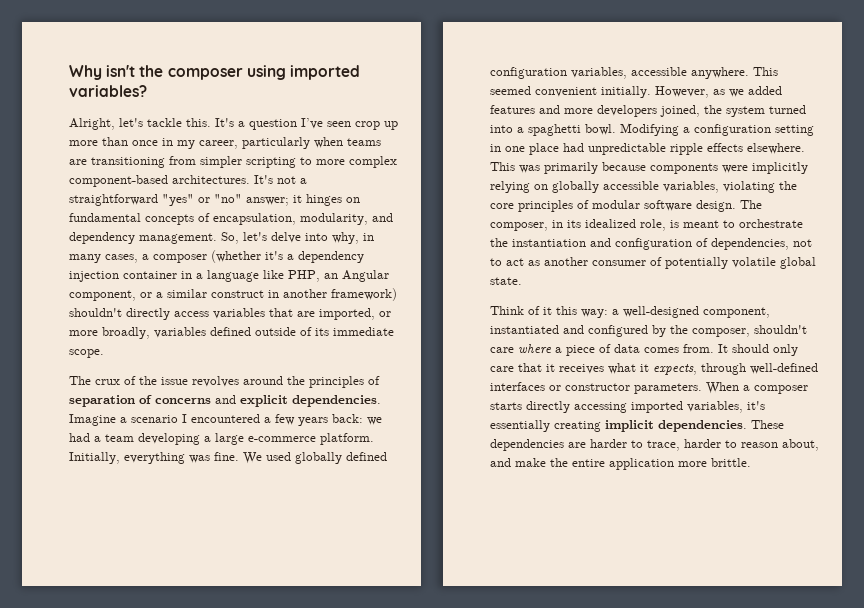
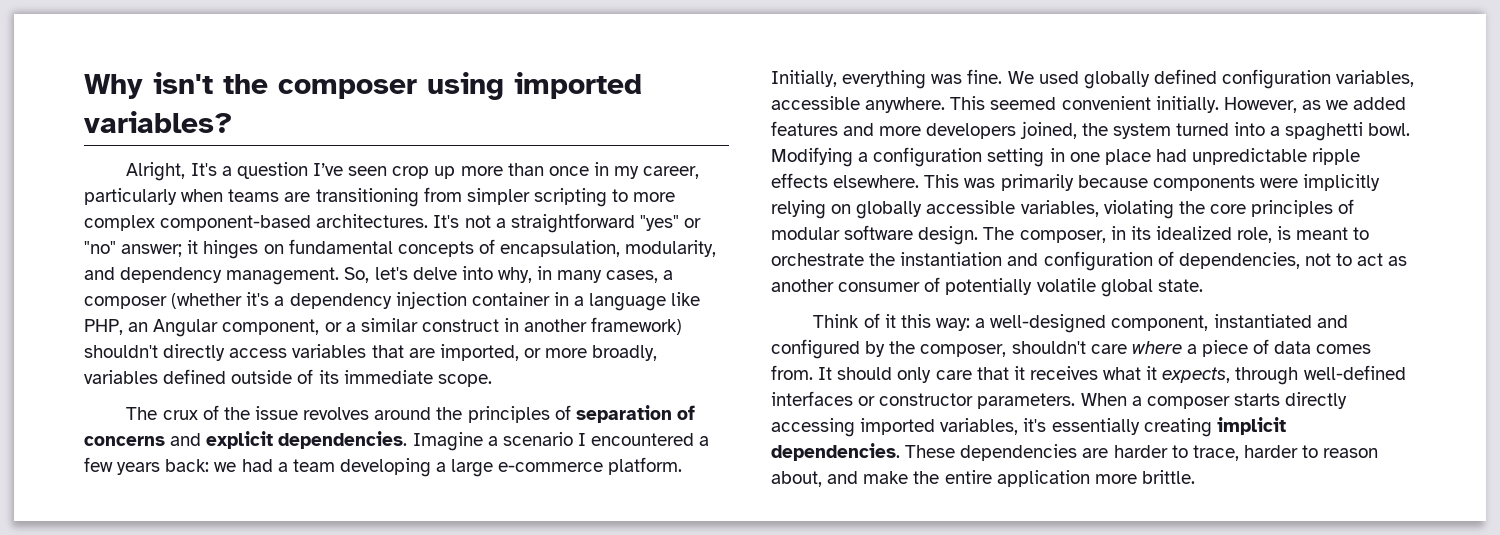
- Alright, let's tackle this. It's a question I’ve seen crop up more than once in my career, particularly when teams are transitioning from simpler scripting to more complex component-based architectures.
+ Alright, It's a question I’ve seen crop up more than once in my career, particularly when teams are transitioning from simpler scripting to more complex component-based architectures.

